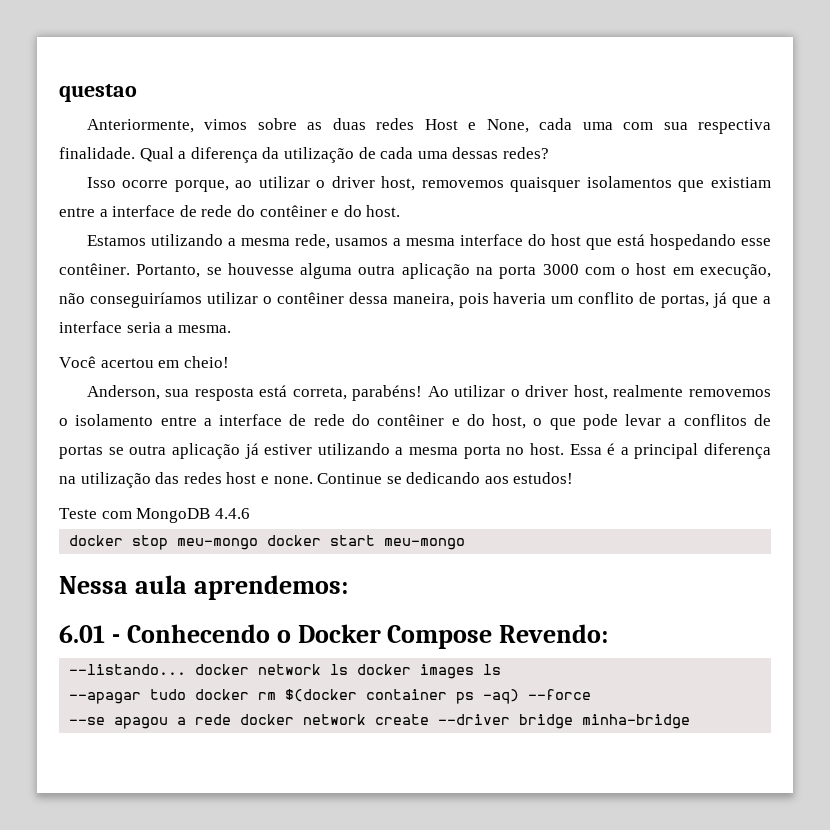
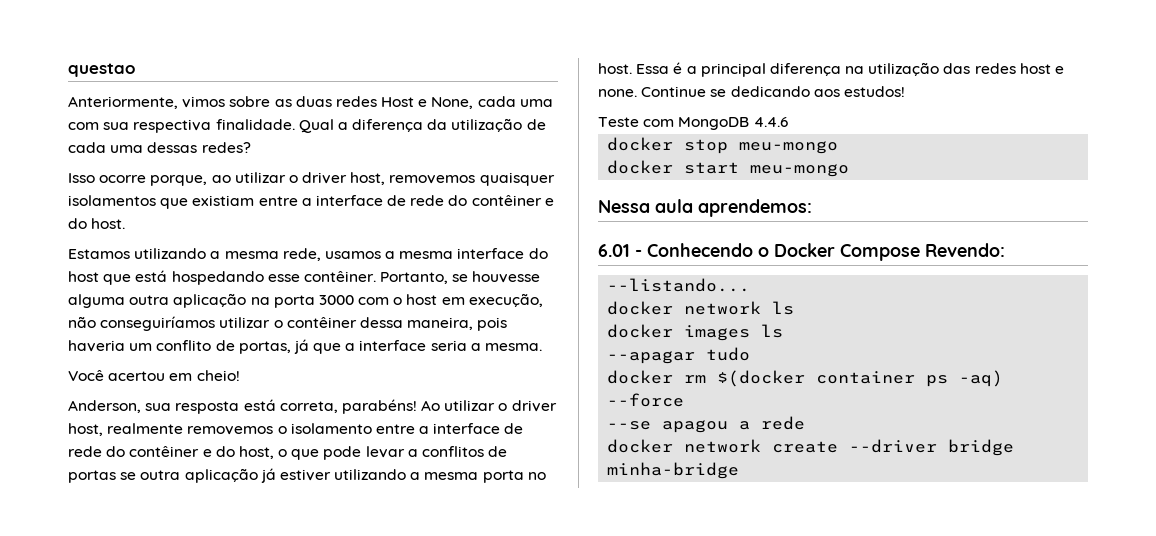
- docker stop meu-mongo docker start meu-mongo
+ docker stop meu-mongo
+ docker start meu-mongo
- --listando... docker network ls docker images ls
+ --listando...
+ docker network ls
+ docker images ls
- --apagar tudo docker rm $(docker container ps -aq) --force
+ --apagar tudo
+ docker rm $(docker container ps -aq) --force
- --se apagou a rede docker network create --driver bridge minha-bridge
+ --se apagou a rede
+ docker network create --driver bridge minha-bridge

